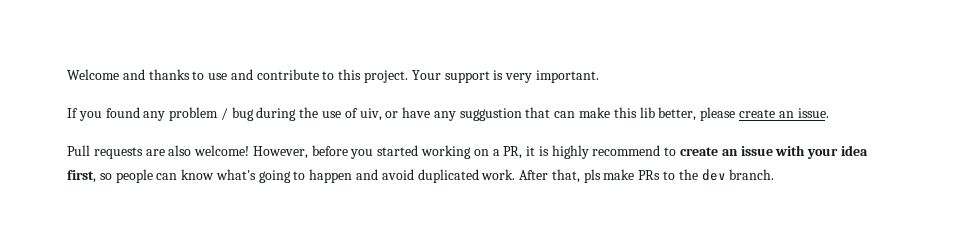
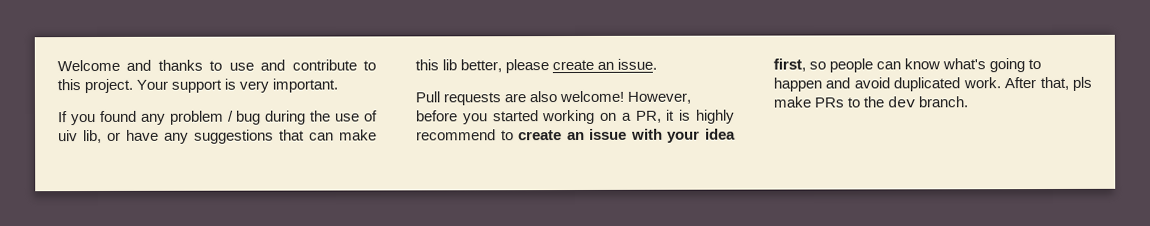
- If you found any problem / bug during the use of uiv, or have any suggustion that can make this lib better, please create an issue.
+ If you found any problem / bug during the use of uiv lib, or have any suggestions that can make this lib better, please create an issue.

